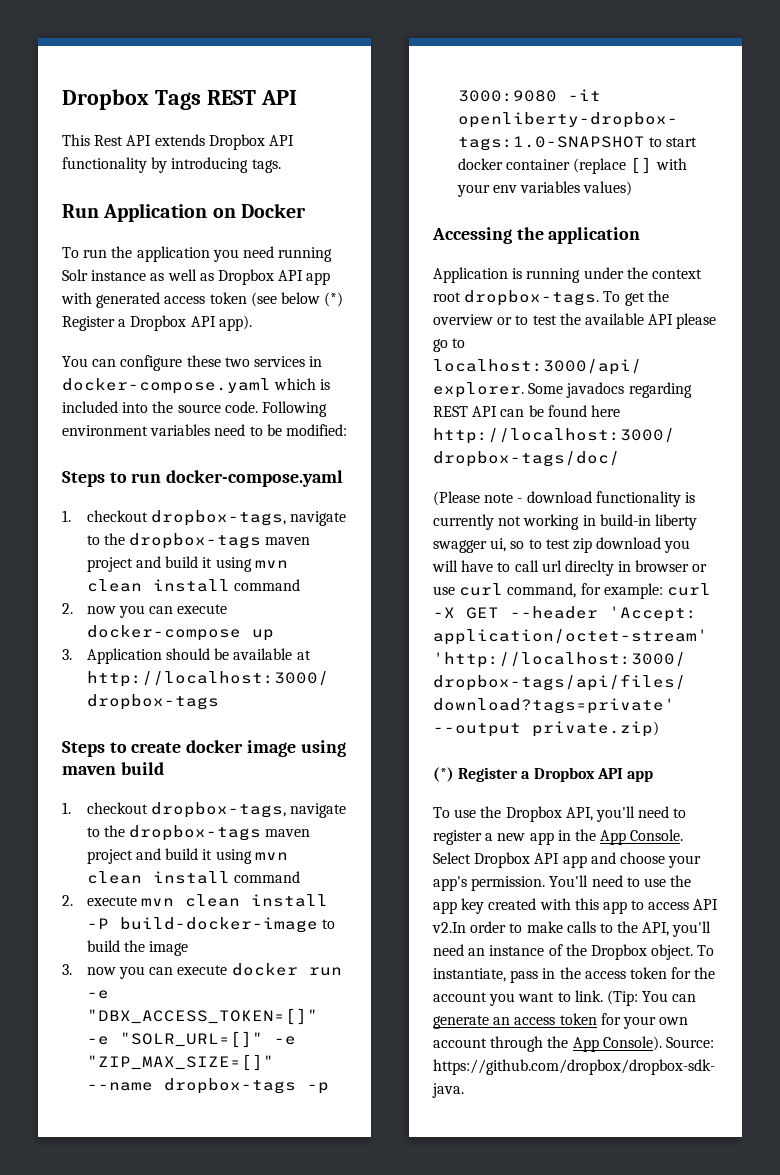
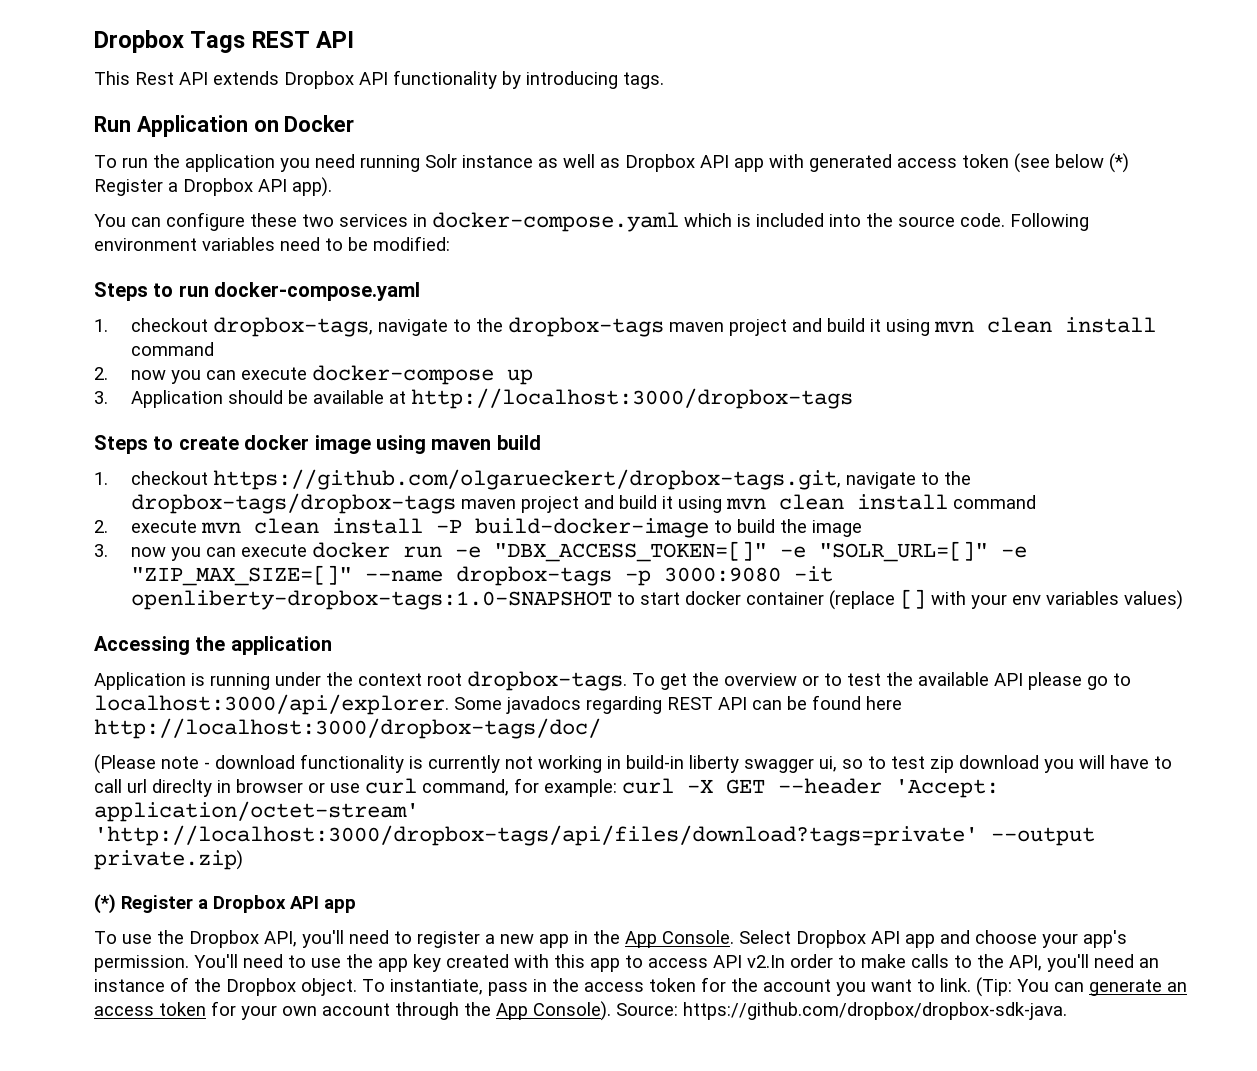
  Steps to create docker image using maven build
- 1. checkout dropbox-tags, navigate to the dropbox-tags maven project and build it using mvn clean install command
+ 1. checkout https://github.com/olgarueckert/dropbox-tags.git, navigate to the dropbox-tags/dropbox-tags maven project and build it using mvn clean install command

